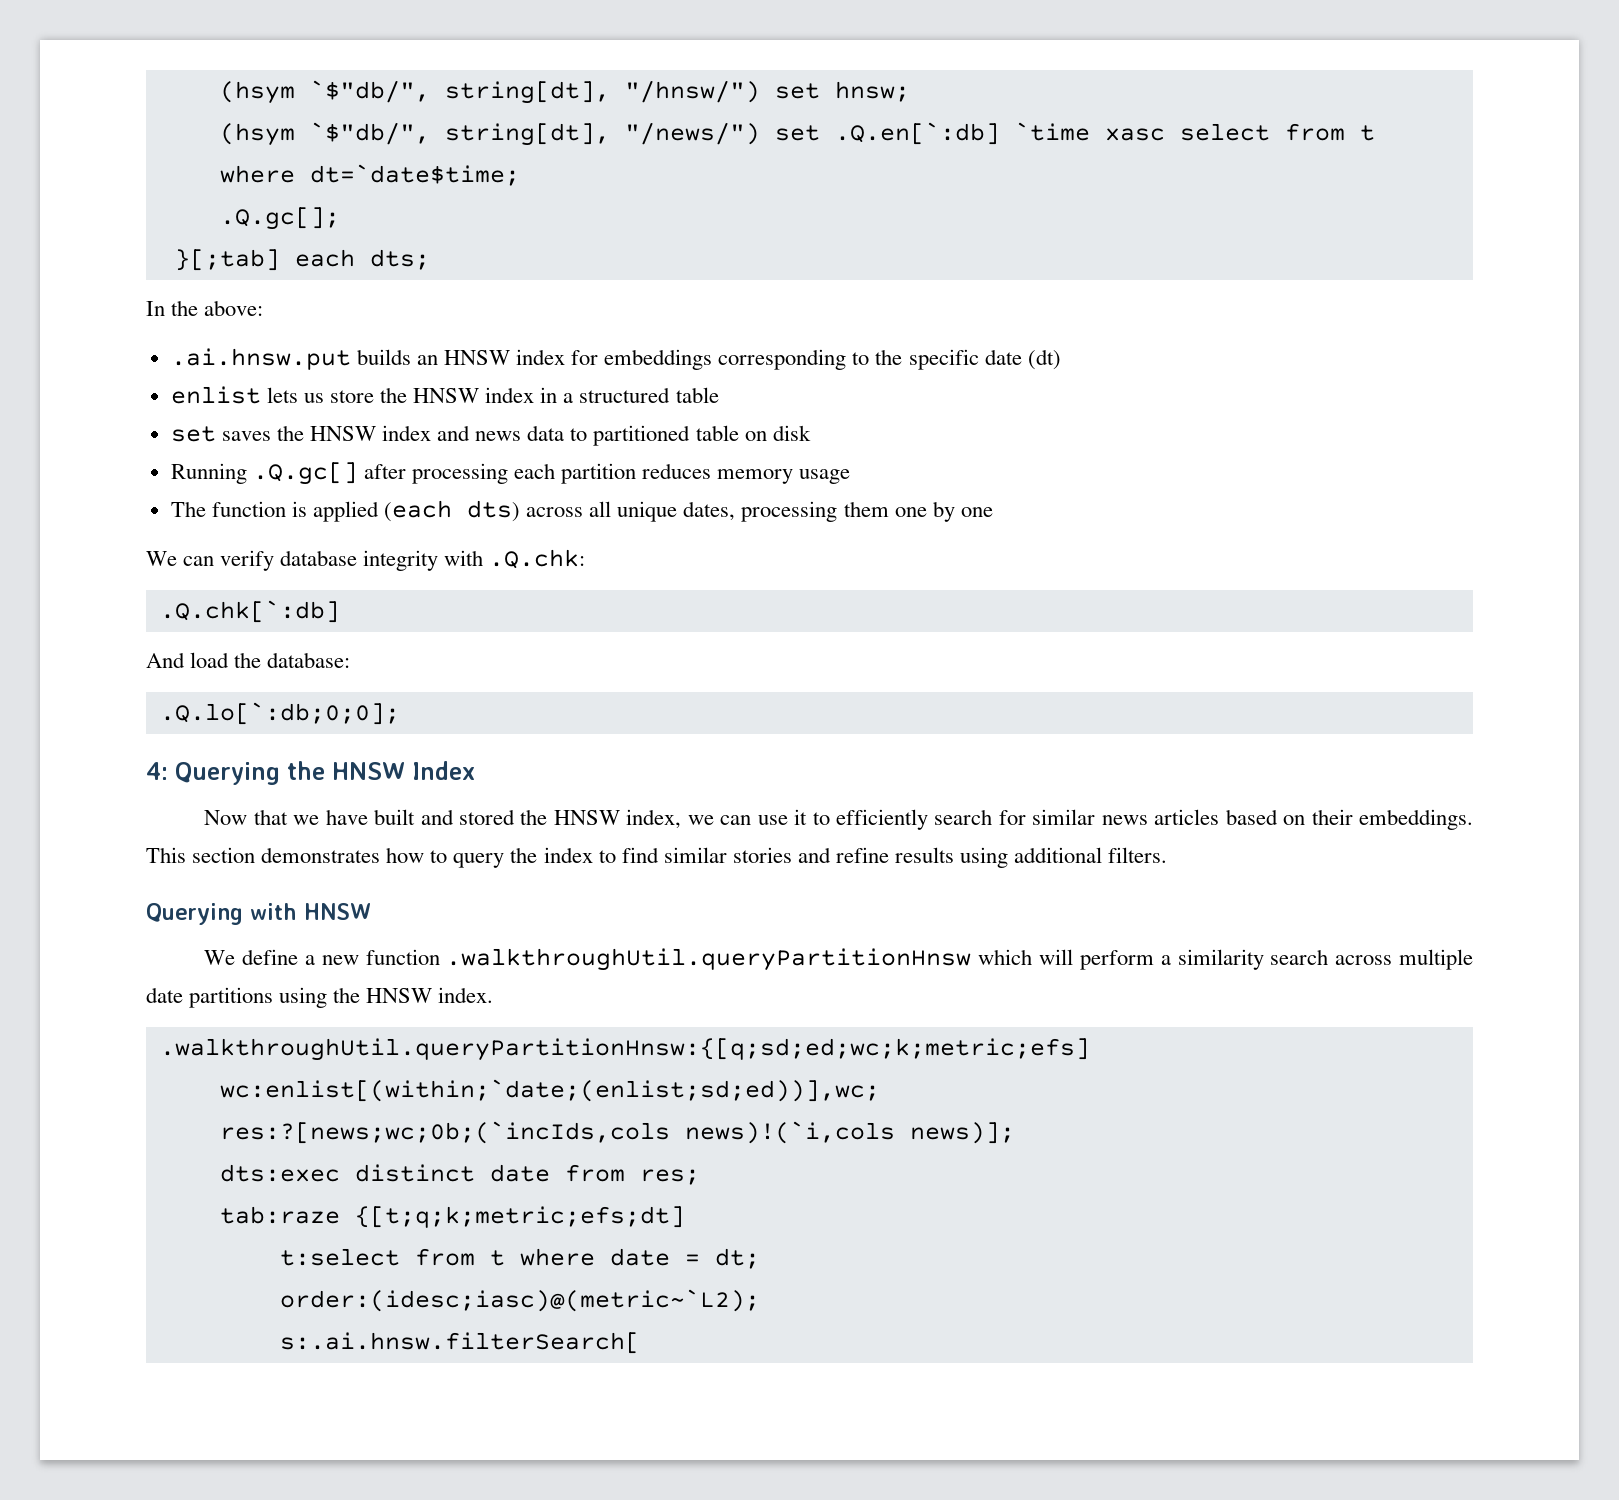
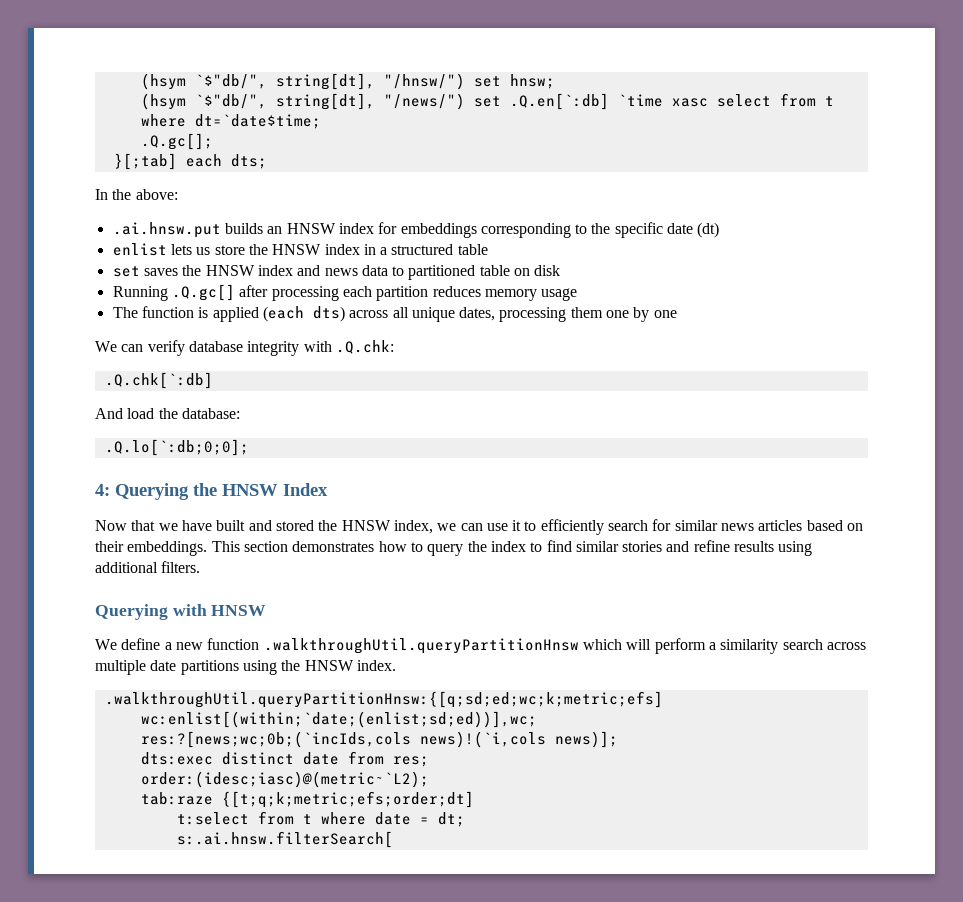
+ order:(idesc;iasc)@(metric~`L2);
- tab:raze {[t;q;k;metric;efs;dt]
+ tab:raze {[t;q;k;metric;efs;order;dt]
- order:(idesc;iasc)@(metric~`L2);

